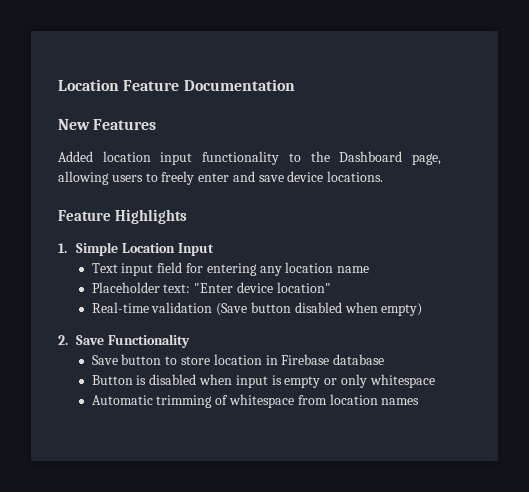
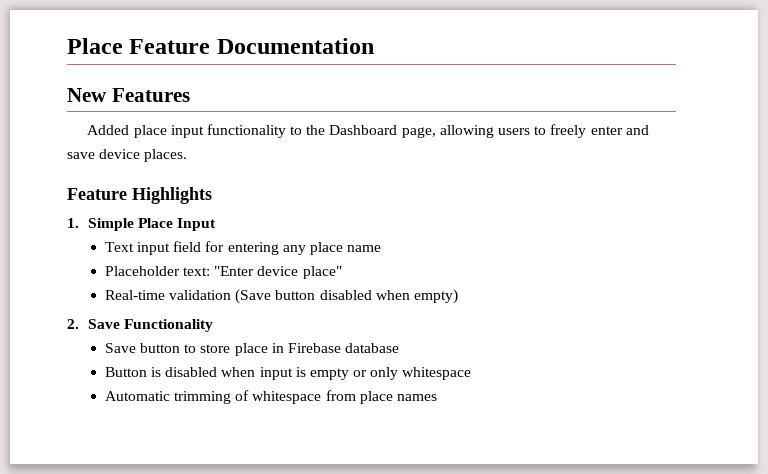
- Location Feature Documentation
+ Place Feature Documentation
- Added location input functionality to the Dashboard page, allowing users to freely enter and save device locations.
+ Added place input functionality to the Dashboard page, allowing users to freely enter and save device places.
- 1. Simple Location Input
+ 1. Simple Place Input
- Text input field for entering any location name
+ Text input field for entering any place name
- Placeholder text: "Enter device location"
+ Placeholder text: "Enter device place"
- Save button to store location in Firebase database
+ Save button to store place in Firebase database
- Automatic trimming of whitespace from location names
+ Automatic trimming of whitespace from place names

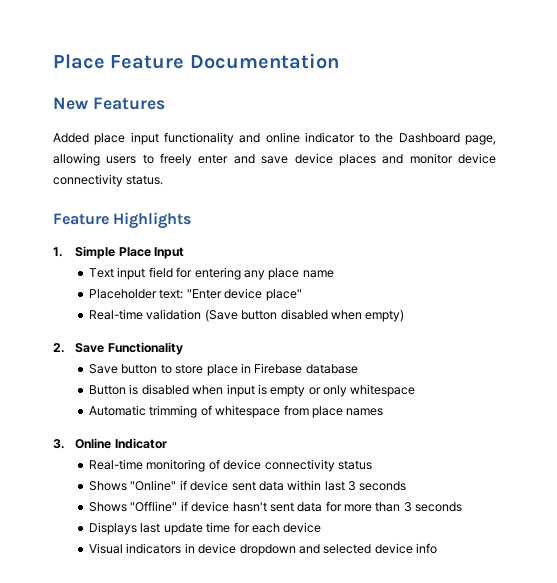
- Added place input functionality to the Dashboard page, allowing users to freely enter and save device places.
+ Added place input functionality and online indicator to the Dashboard page, allowing users to freely enter and save device places and monitor device connectivity status.
+ 3. Online Indicator
+ Real-time monitoring of device connectivity status
+ Shows "Online" if device sent data within last 3 seconds
+ Shows "Offline" if device hasn't sent data for more than 3 seconds
+ Displays last update time for each device
+ Visual indicators in device dropdown and selected device info

